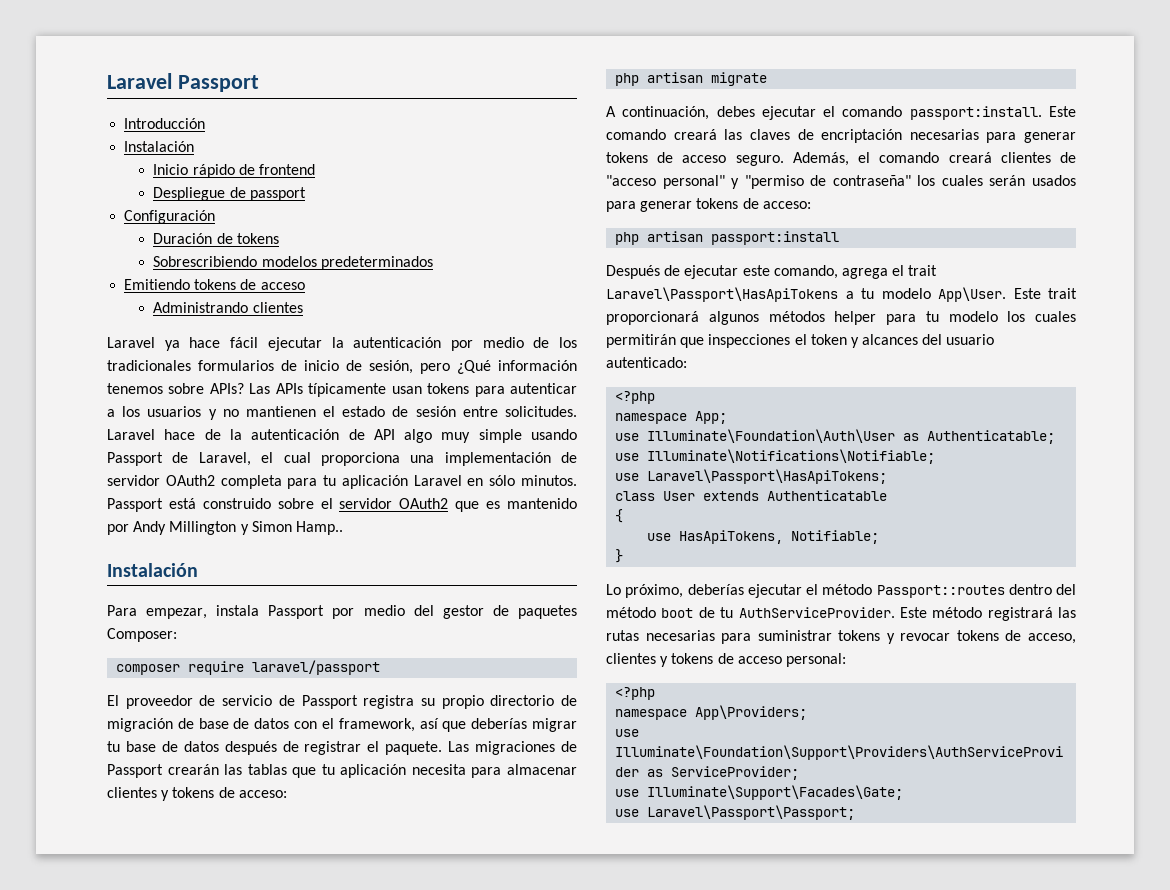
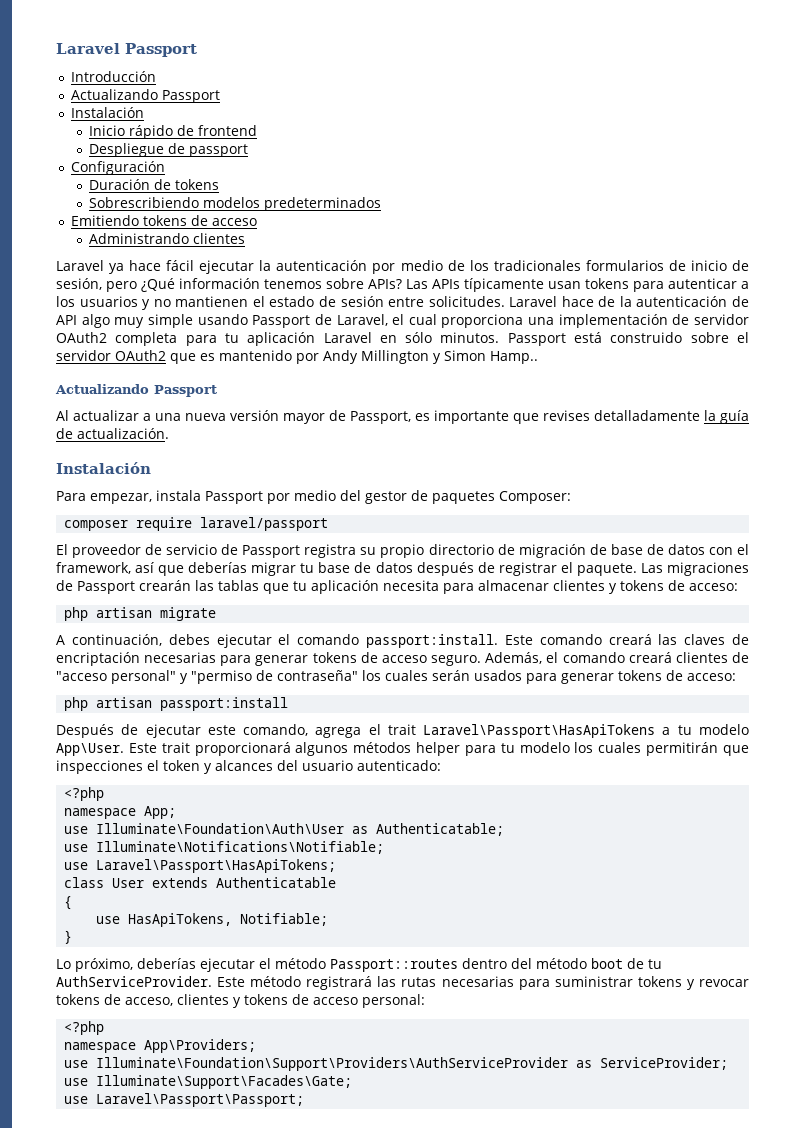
  Introducción
+ Actualizando Passport
  Passport está construido sobre el servidor OAuth2 que es mantenido por Andy Millington y Simon Hamp..
+ Actualizando Passport
+ Al actualizar a una nueva versión mayor de Passport, es importante que revises detalladamente la guía de actualización.

